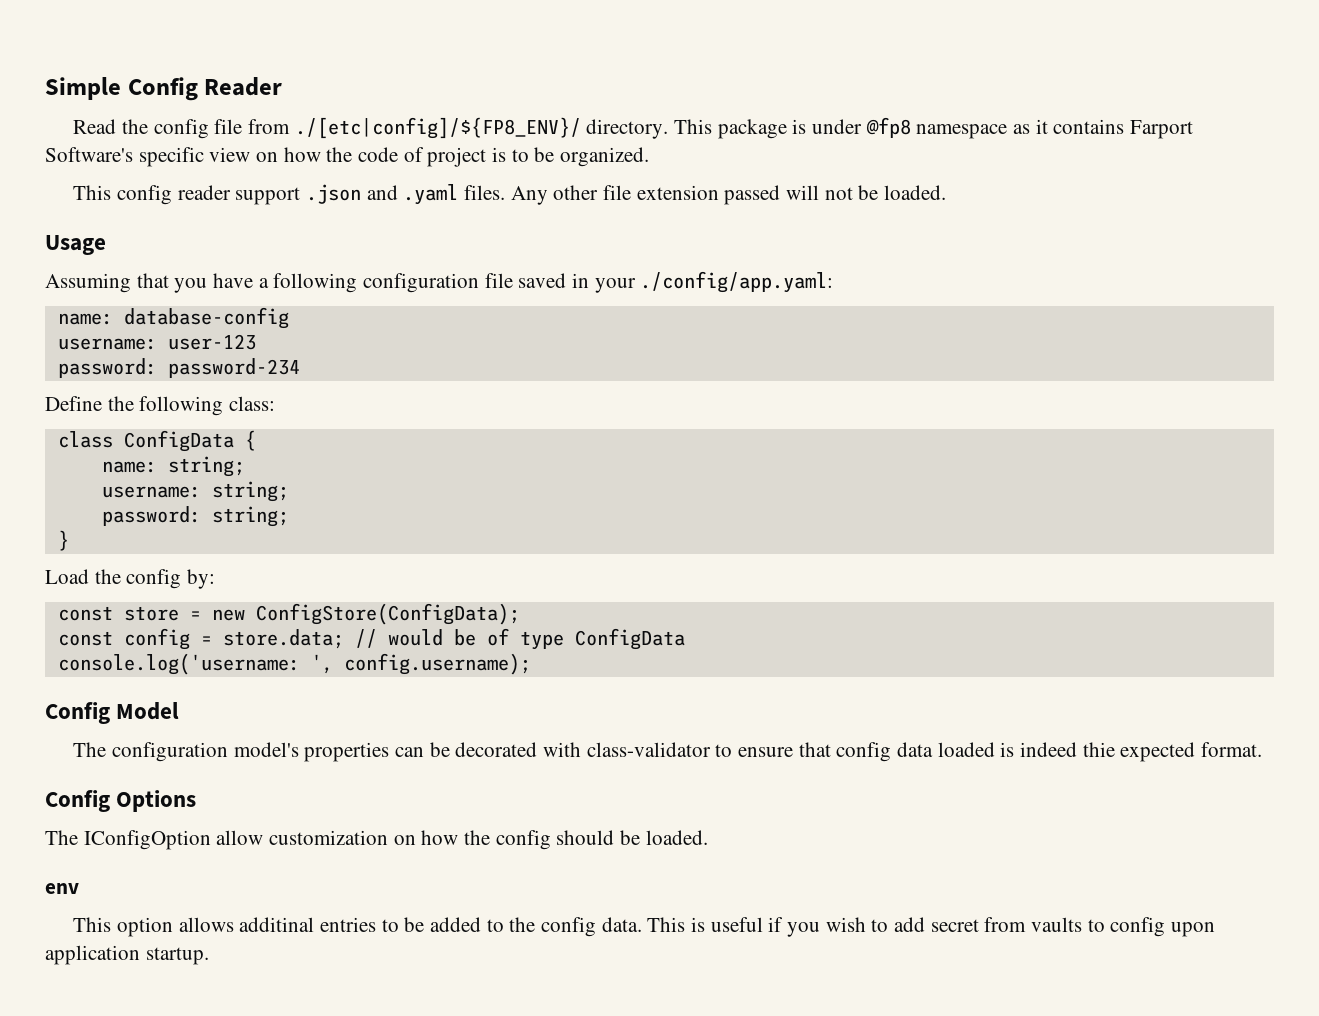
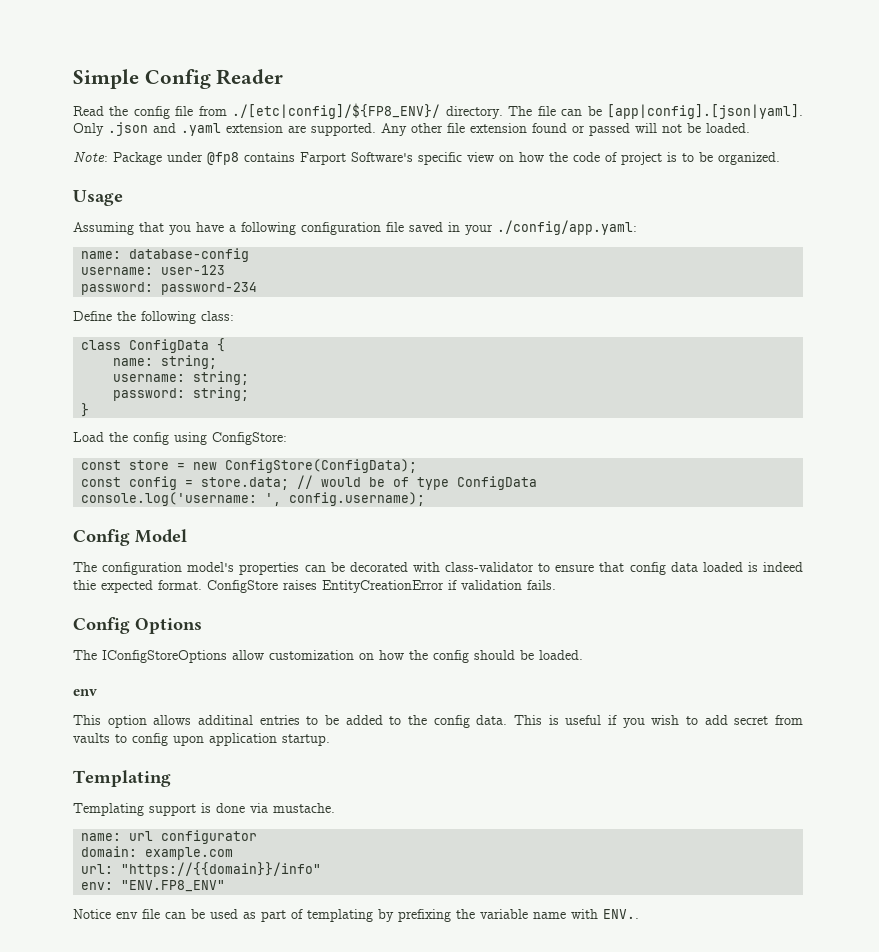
- This package is under @fp8 namespace as it contains Farport Software's specific view on how the code of project is to be organized.
+ The file can be [app|config].[json|yaml]. Only .json and .yaml extension are supported. Any other file extension found or passed will not be loaded.
+ Note: Package under @fp8 contains Farport Software's specific view on how the code of project is to be organized.
- This config reader support .json and .yaml files. Any other file extension passed will not be loaded.
- Load the config by:
+ Load the config using ConfigStore:
+ ConfigStore raises EntityCreationError if validation fails.
- The IConfigOption allow customization on how the config should be loaded.
+ The IConfigStoreOptions allow customization on how the config should be loaded.
  This is useful if you wish to add secret from vaults to config upon application startup.
+ Templating
+ Templating support is done via mustache.
+ name: url configurator
+ domain: example.com
+ url: "https://{{domain}}/info"
+ env: "ENV.FP8_ENV"
+ Notice env file can be used as part of templating by prefixing the variable name with ENV..

